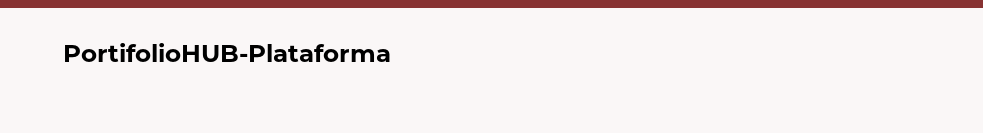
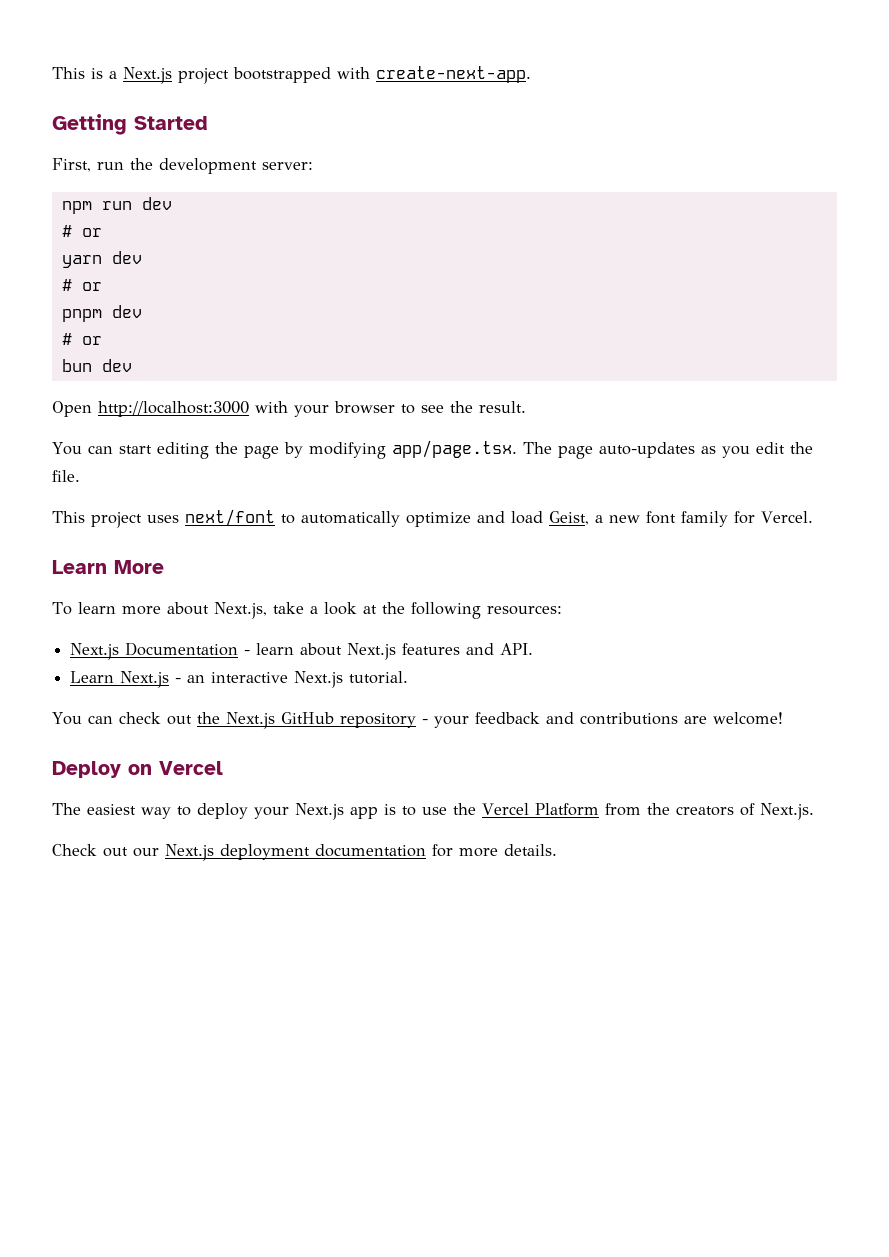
- PortifolioHUB-Plataforma
+ This is a Next.js project bootstrapped with create-next-app.
+ Getting Started
+ First, run the development server:
+ npm run dev
+ # or
+ yarn dev
+ # or
+ pnpm dev
+ # or
+ bun dev
+ Open http://localhost:3000 with your browser to see the result.
+ You can start editing the page by modifying app/page.tsx. The page auto-updates as you edit the file.
+ This project uses next/font to automatically optimize and load Geist, a new font family for Vercel.
+ Learn More
+ To learn more about Next.js, take a look at the following resources:
+ Next.js Documentation - learn about Next.js features and API.
+ Learn Next.js - an interactive Next.js tutorial.
+ You can check out the Next.js GitHub repository - your feedback and contributions are welcome!
+ Deploy on Vercel
+ The easiest way to deploy your Next.js app is to use the Vercel Platform from the creators of Next.js.
+ Check out our Next.js deployment documentation for more details.

